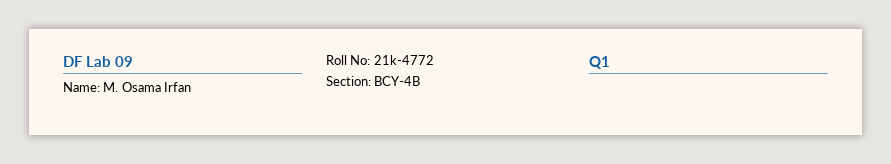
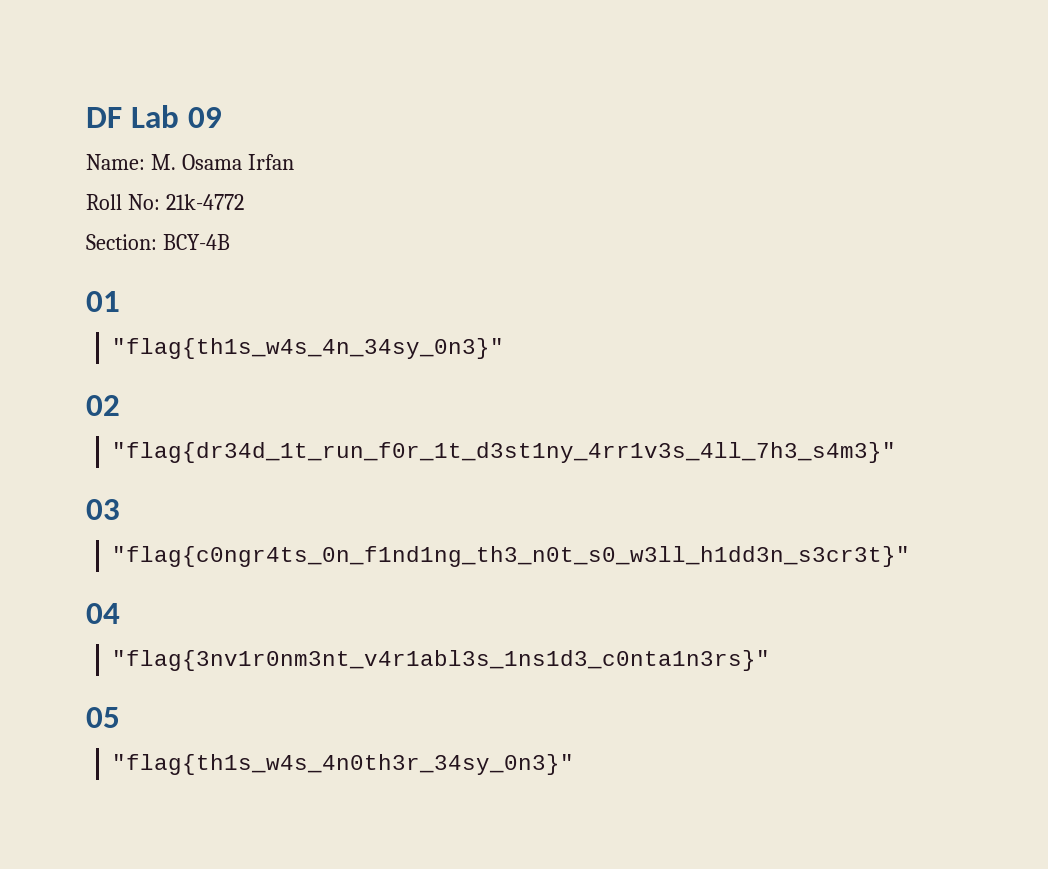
- Q1
+ 01
+ "flag{th1s_w4s_4n_34sy_0n3}"
+ 02
+ "flag{dr34d_1t_run_f0r_1t_d3st1ny_4rr1v3s_4ll_7h3_s4m3}"
+ 03
+ "flag{c0ngr4ts_0n_f1nd1ng_th3_n0t_s0_w3ll_h1dd3n_s3cr3t}"
+ 04
+ "flag{3nv1r0nm3nt_v4r1abl3s_1ns1d3_c0nta1n3rs}"
+ 05
+ "flag{th1s_w4s_4n0th3r_34sy_0n3}"

